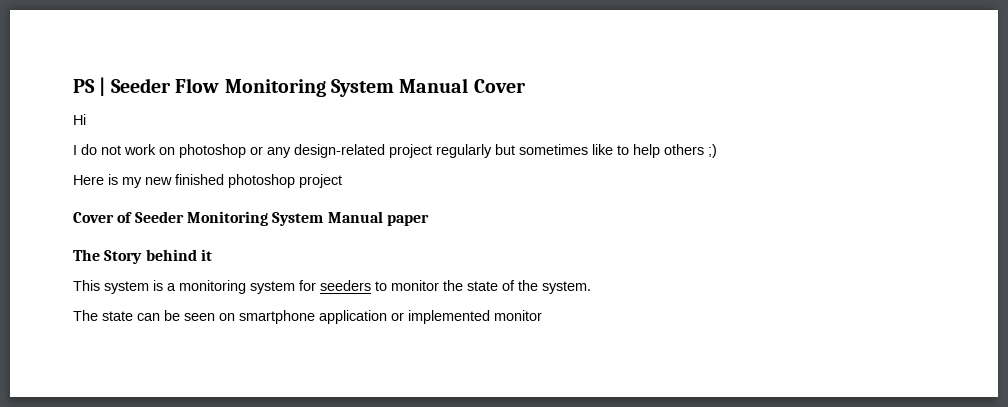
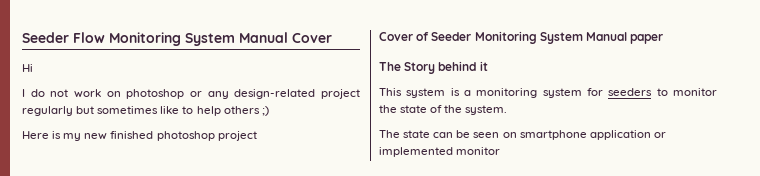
- PS | Seeder Flow Monitoring System Manual Cover
+ Seeder Flow Monitoring System Manual Cover

